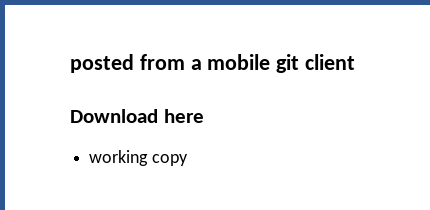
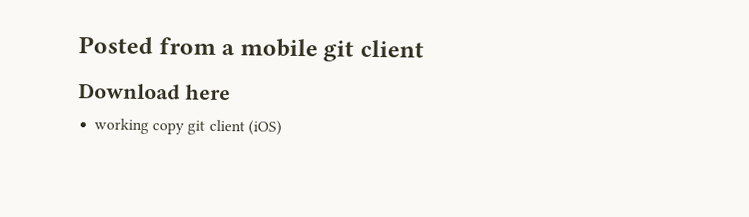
- posted from a mobile git client
+ Posted from a mobile git client
- working copy
+ working copy git client (iOS)

